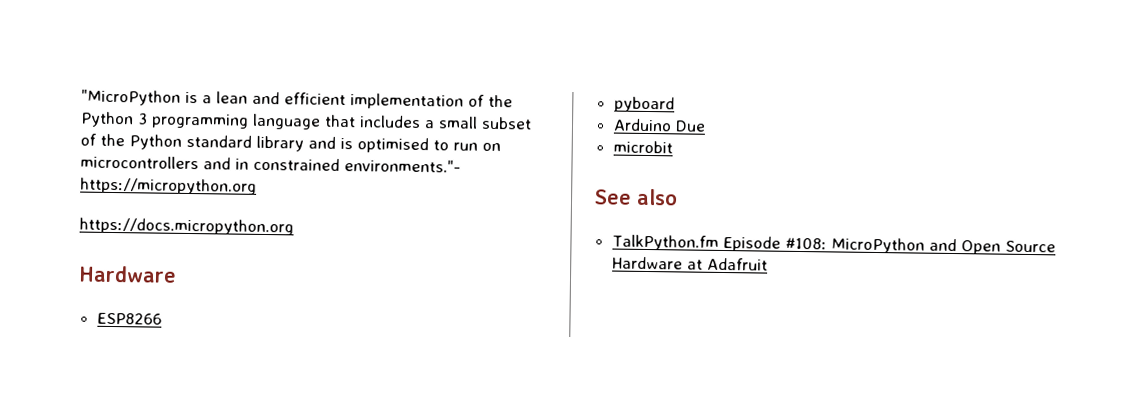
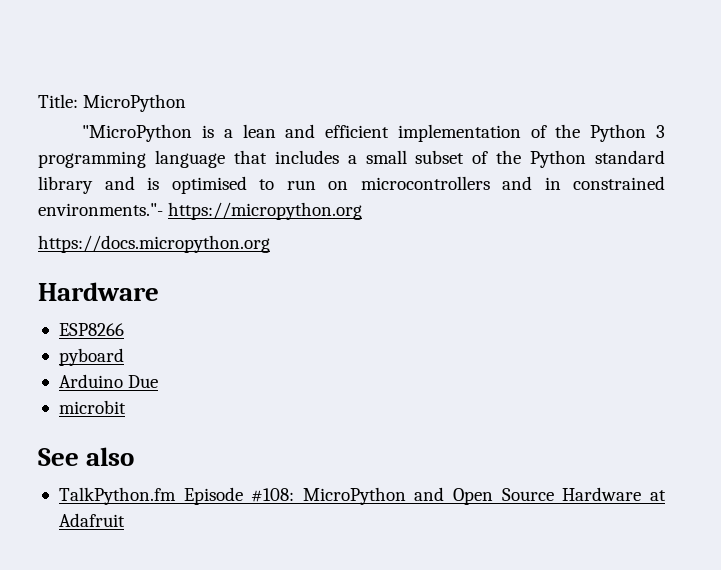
+ Title: MicroPython

